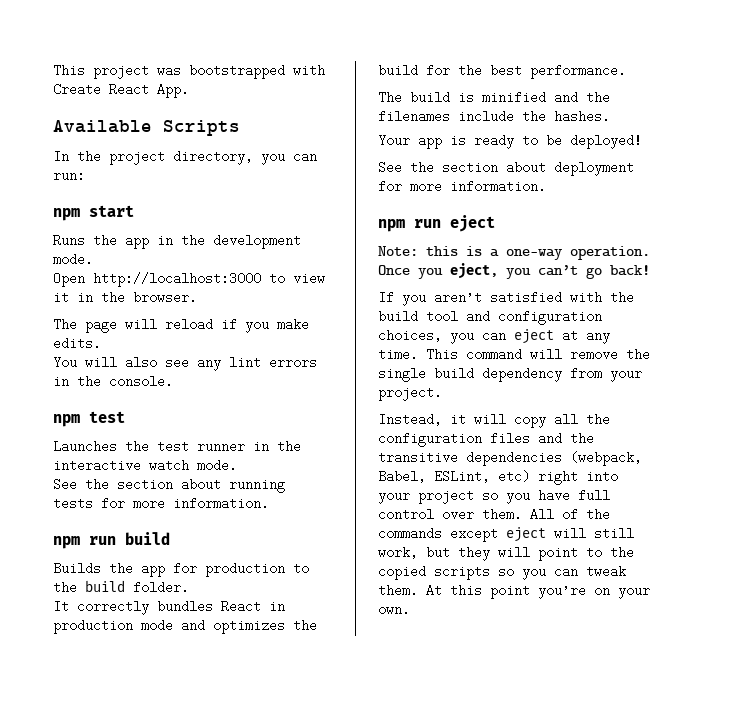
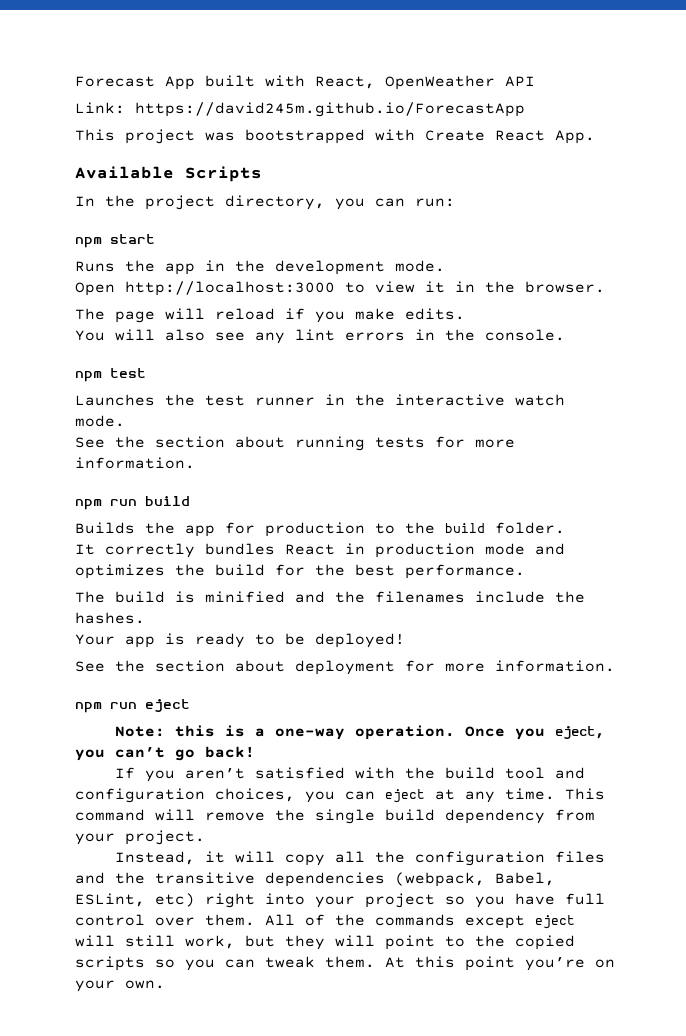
+ Forecast App built with React, OpenWeather API
+ Link: https://david245m.github.io/ForecastApp

